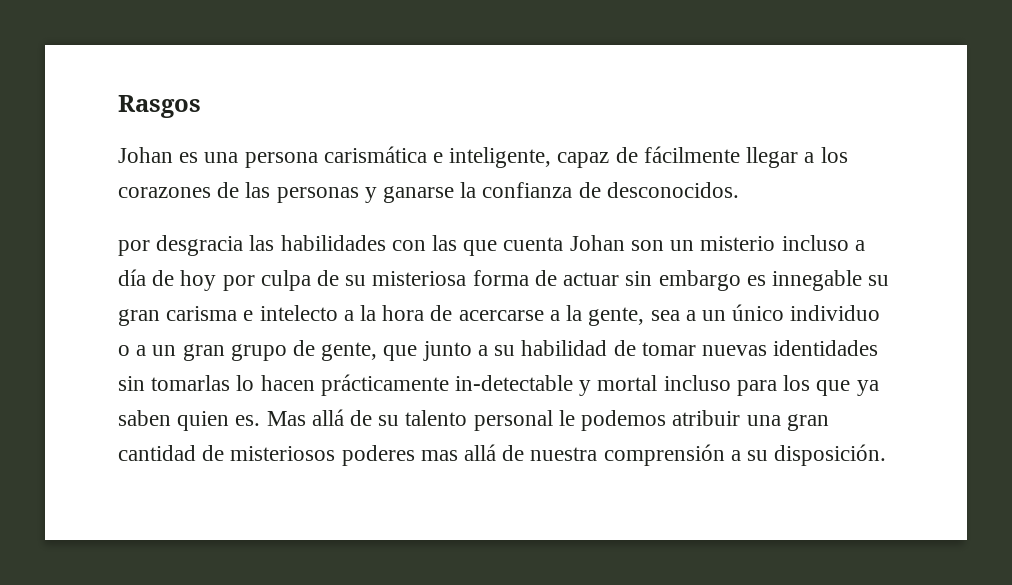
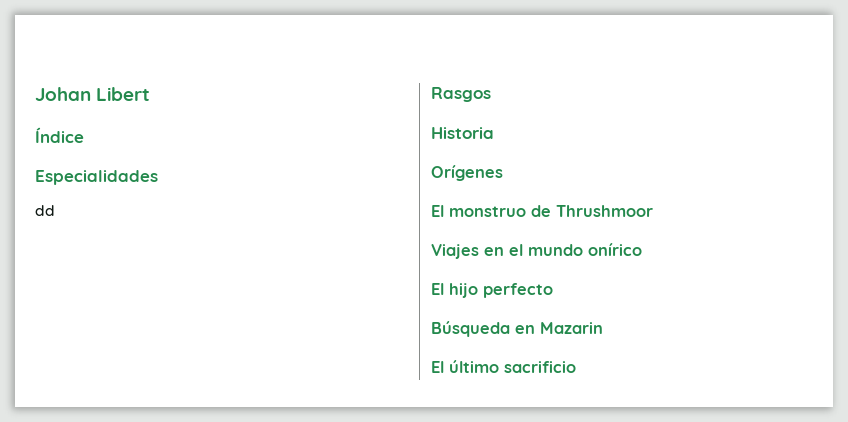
+ Johan Libert
+ Índice
+ Especialidades
+ dd
  Rasgos
- Johan es una persona carismática e inteligente, capaz de fácilmente llegar a los corazones de las personas y ganarse la confianza de desconocidos.
- por desgracia las habilidades con las que cuenta Johan son un misterio incluso a día de hoy por culpa de su misteriosa forma de actuar sin embargo es innegable su gran carisma e intelecto a la hora de acercarse a la gente, sea a un único individuo o a un gran grupo de gente, que junto a su habilidad de tomar nuevas identidades sin tomarlas lo hacen prácticamente in-detectable y mortal incluso para los que ya saben quien es. Mas allá de su talento personal le podemos atribuir una gran cantidad de misteriosos poderes mas allá de nuestra comprensión a su disposición.
+ Historia
+ Orígenes
+ El monstruo de Thrushmoor
+ Viajes en el mundo onírico
+ El hijo perfecto
+ Búsqueda en Mazarin
+ El último sacrificio

